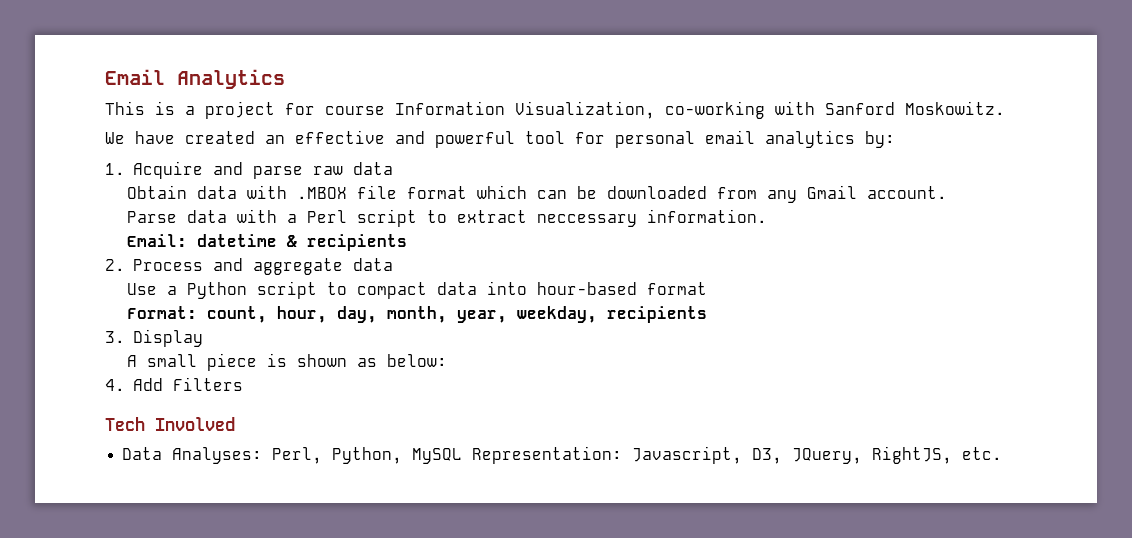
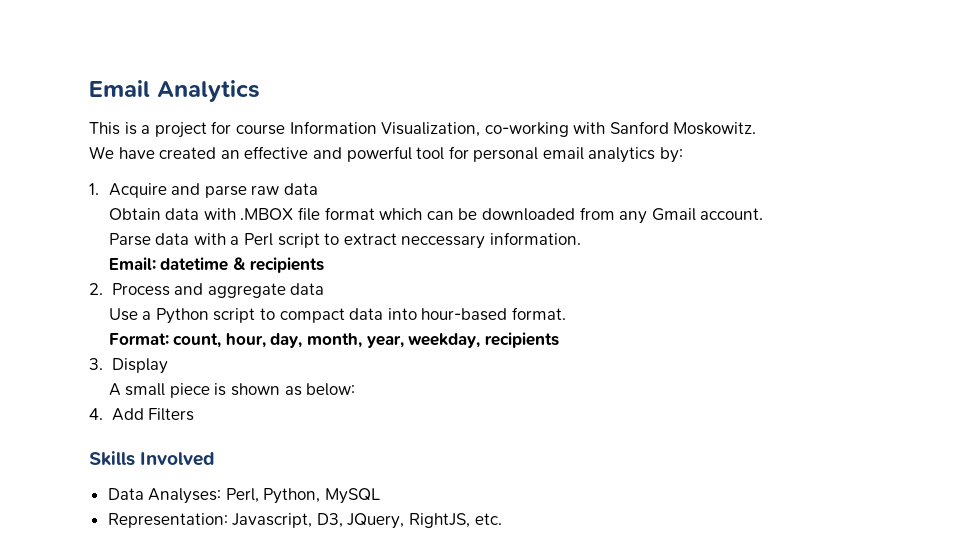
- Use a Python script to compact data into hour-based format
+ Use a Python script to compact data into hour-based format.
- Tech Involved
+ Skills Involved
- Data Analyses: Perl, Python, MySQL Representation: Javascript, D3, JQuery, RightJS, etc.
+ Data Analyses: Perl, Python, MySQL
+ Representation: Javascript, D3, JQuery, RightJS, etc.

